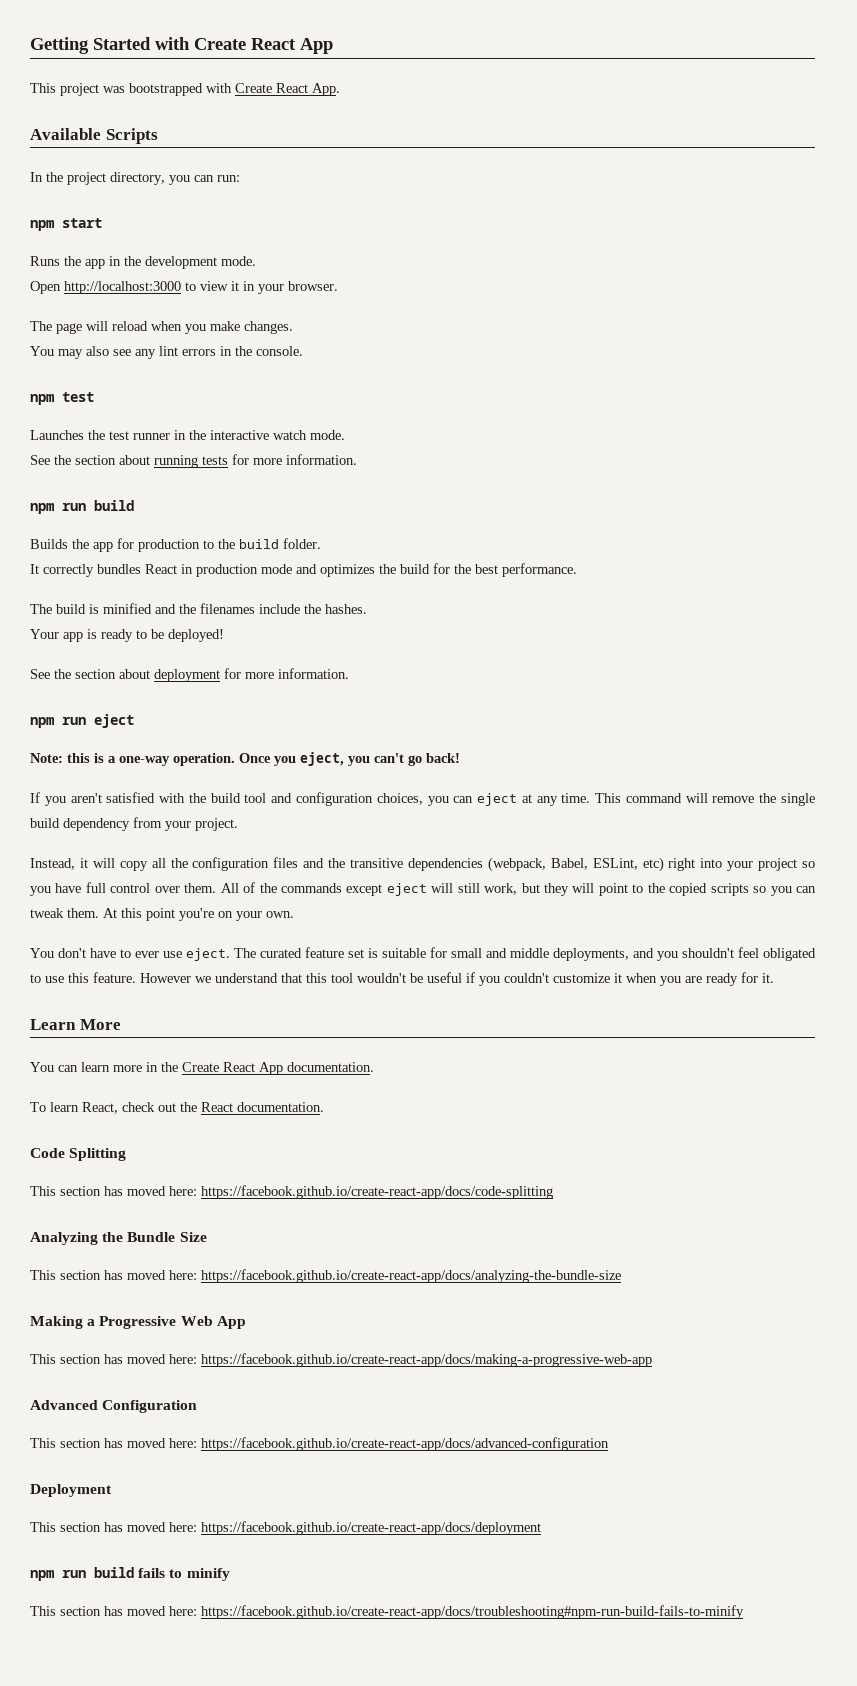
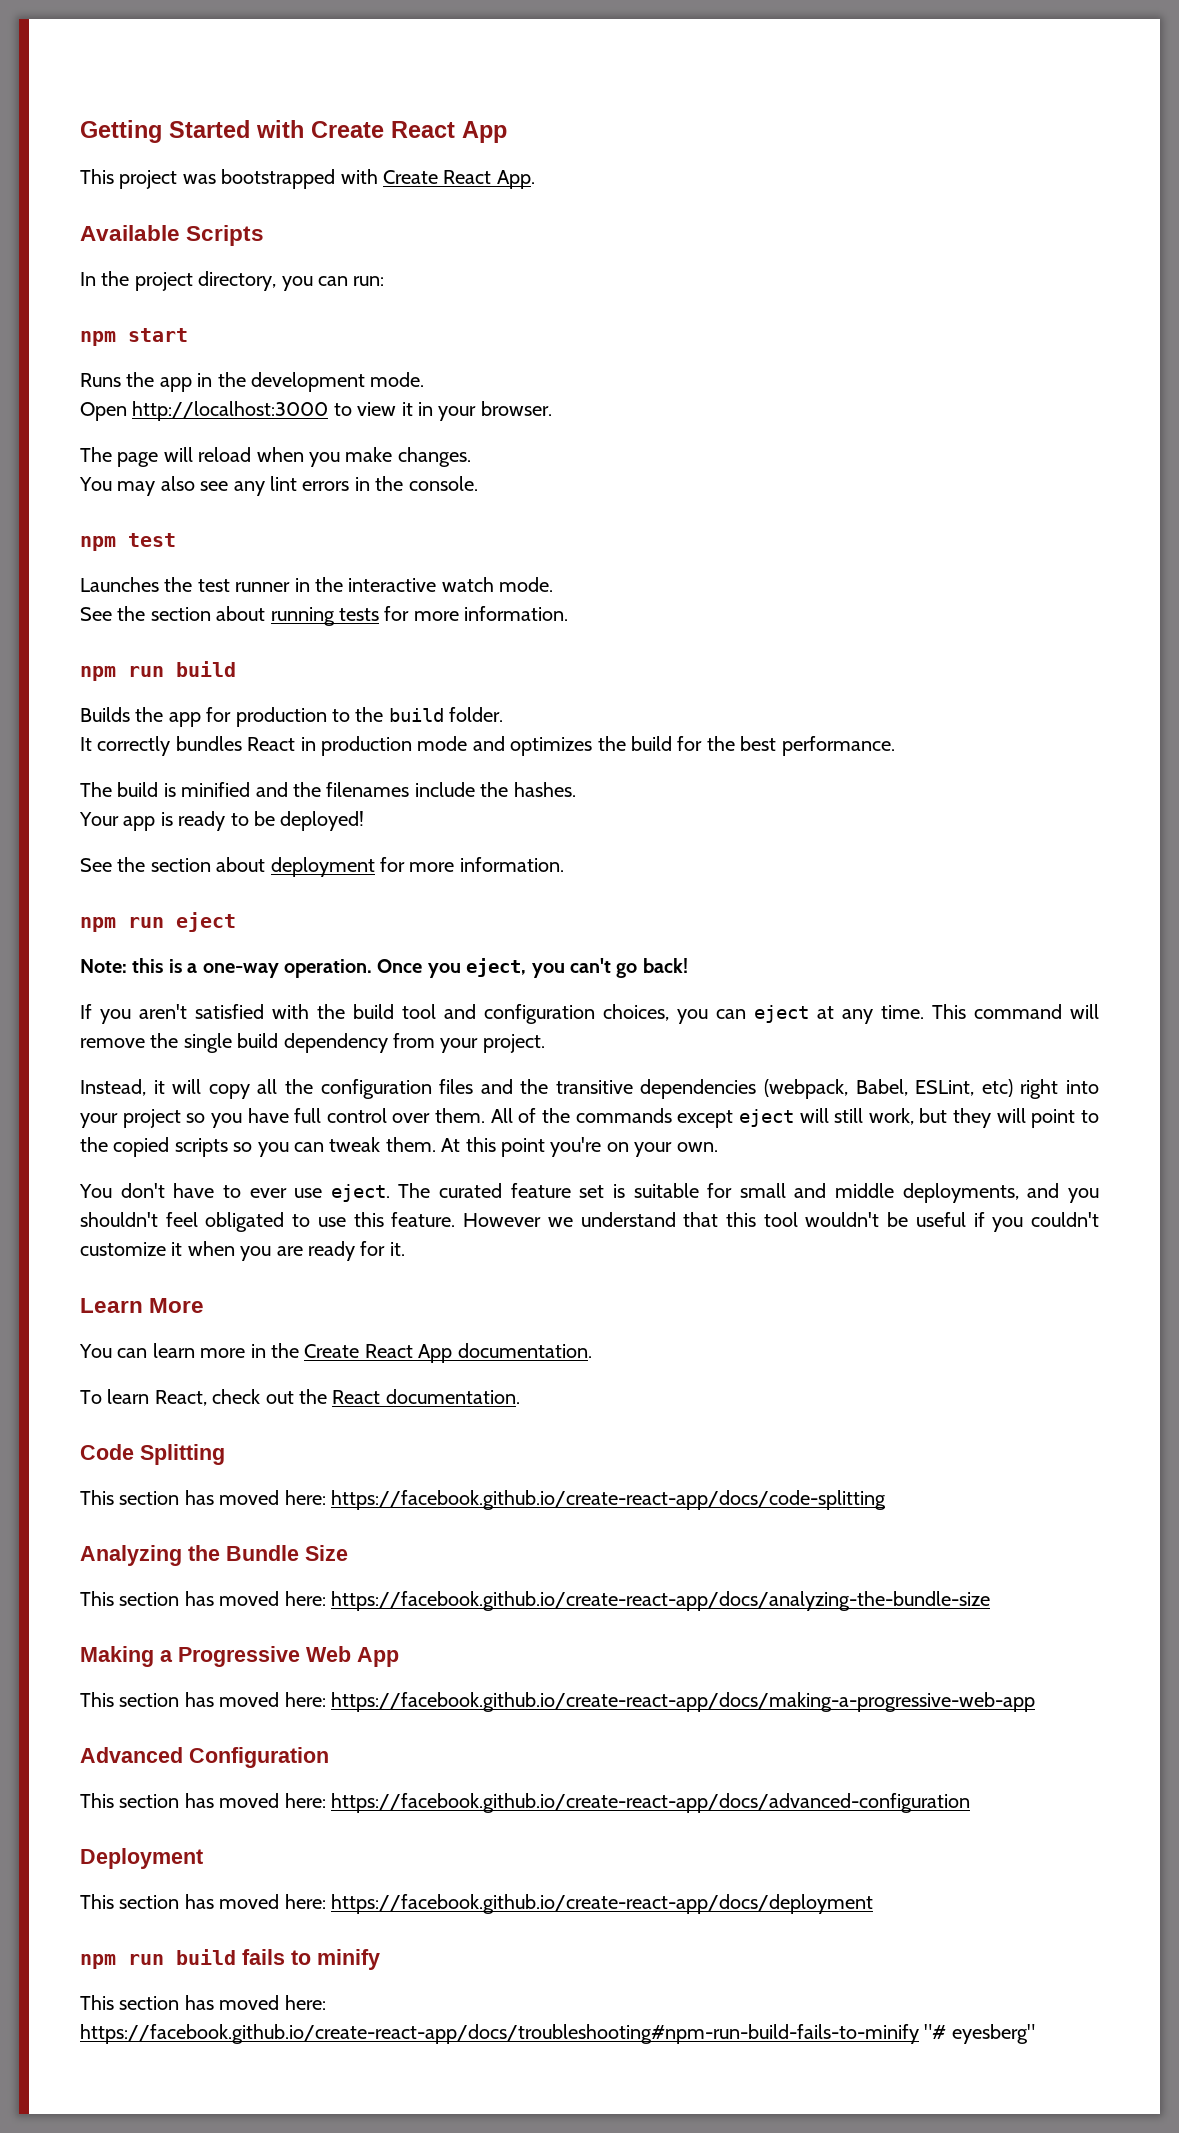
- This section has moved here: https://facebook.github.io/create-react-app/docs/troubleshooting#npm-run-build-fails-to-minify
+ This section has moved here: https://facebook.github.io/create-react-app/docs/troubleshooting#npm-run-build-fails-to-minify "# eyesberg"

